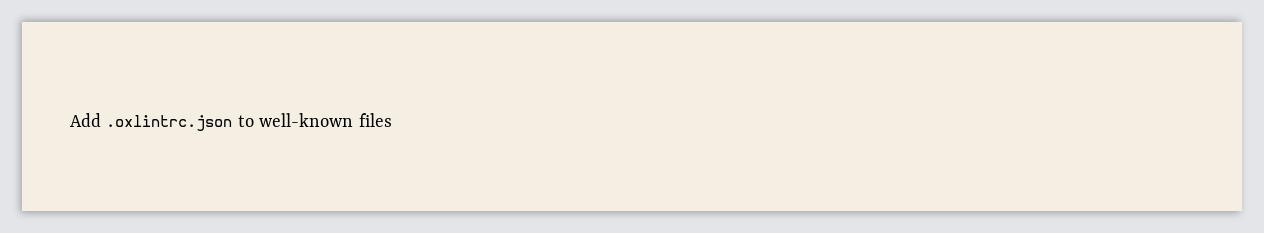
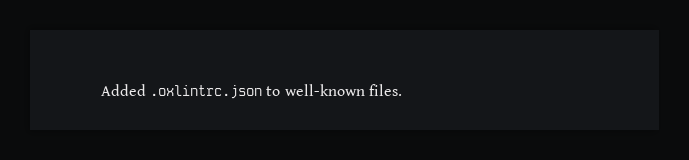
- Add .oxlintrc.json to well-known files
+ Added .oxlintrc.json to well-known files.

